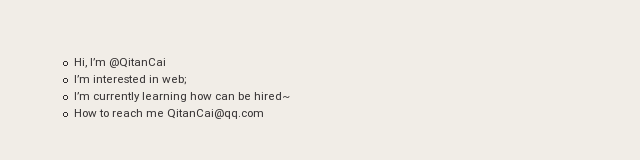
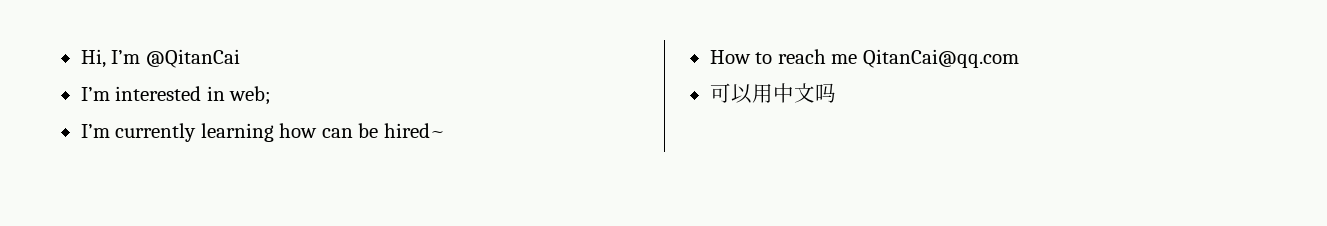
+ 可以用中文吗

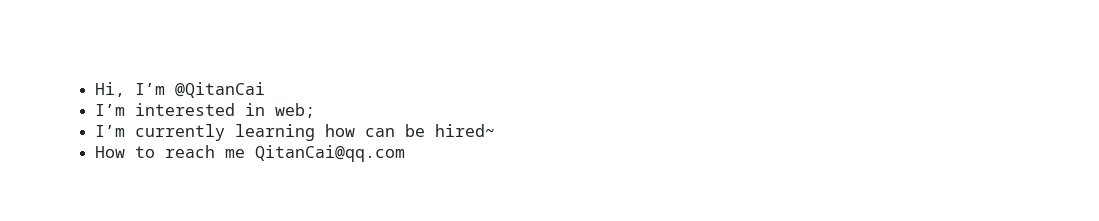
- 可以用中文吗

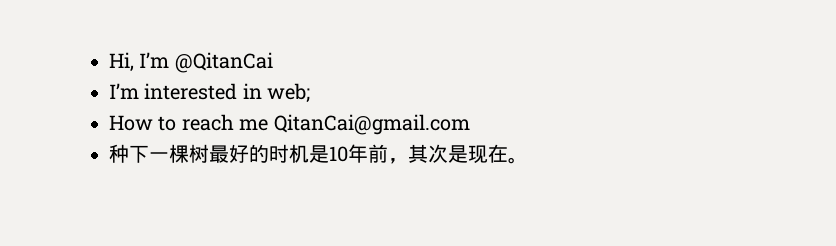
- I’m currently learning how can be hired~
- How to reach me QitanCai@qq.com
+ How to reach me QitanCai@gmail.com
+ 种下一棵树最好的时机是10年前，其次是现在。

